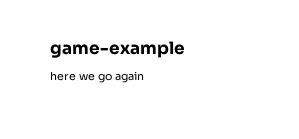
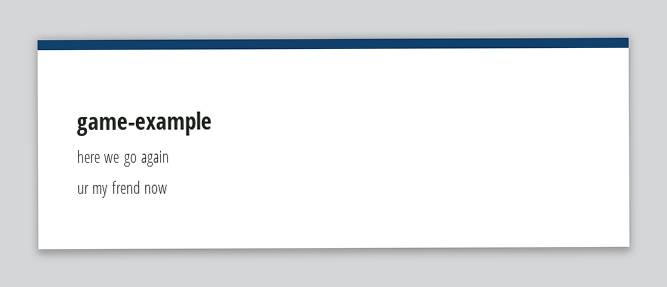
+ ur my frend now

